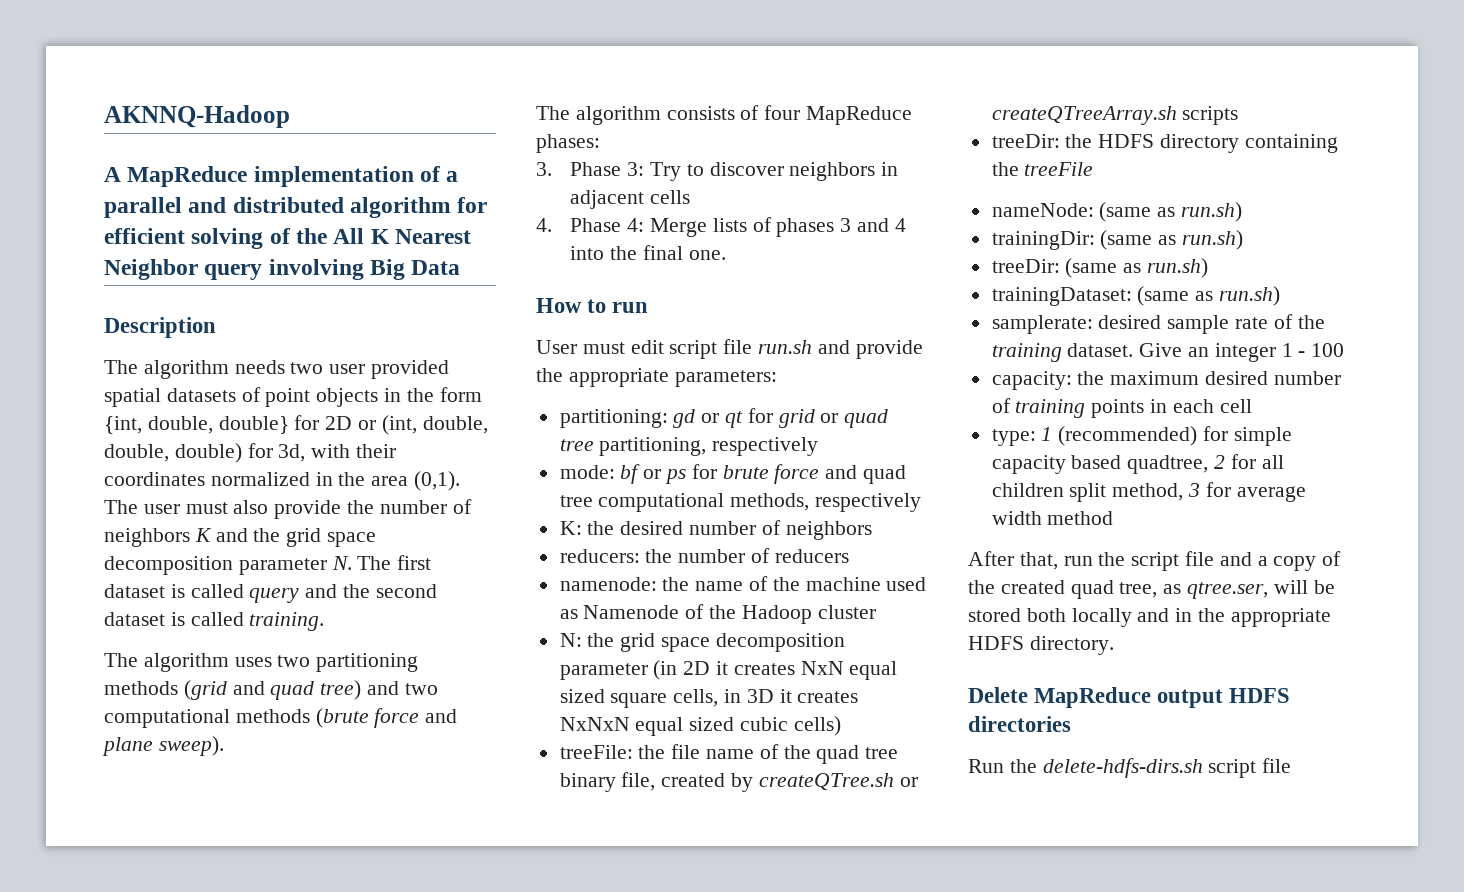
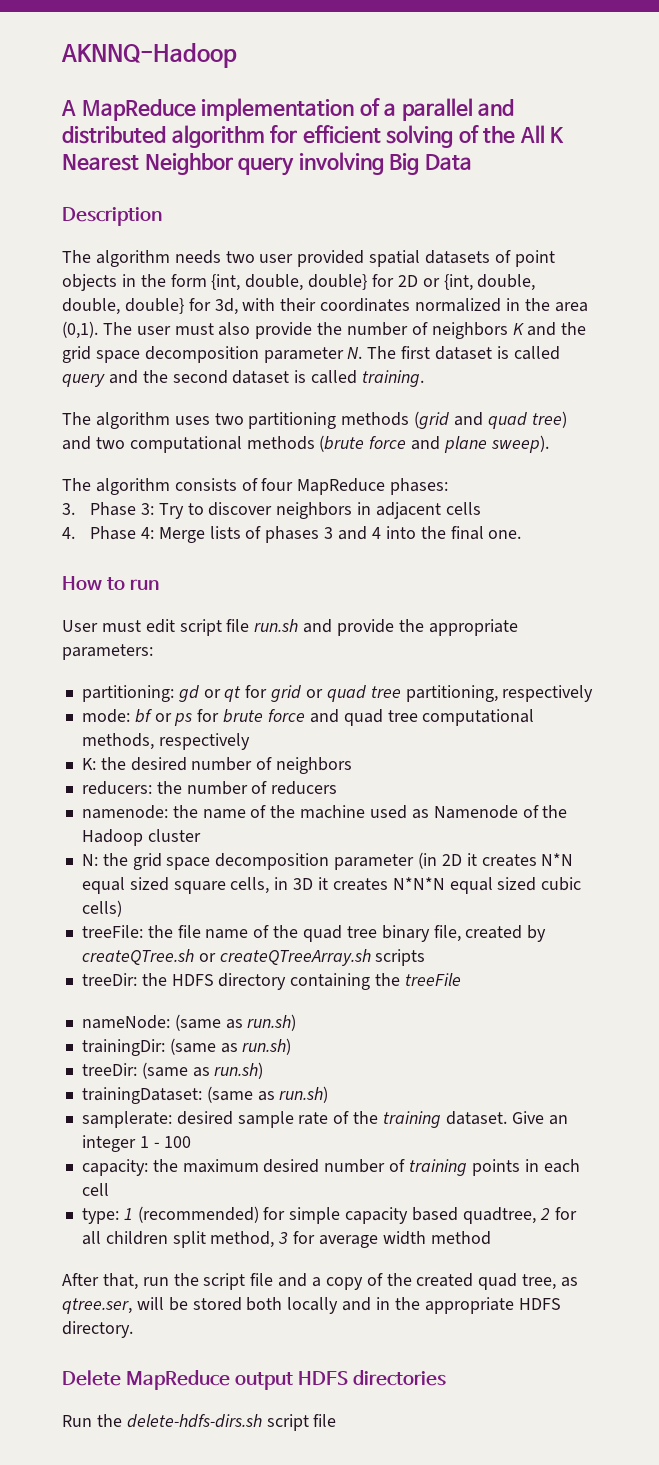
- The algorithm needs two user provided spatial datasets of point objects in the form {int, double, double} for 2D or (int, double, double, double) for 3d, with their coordinates normalized in the area (0,1).
+ The algorithm needs two user provided spatial datasets of point objects in the form {int, double, double} for 2D or {int, double, double, double} for 3d, with their coordinates normalized in the area (0,1).
- N: the grid space decomposition parameter (in 2D it creates NxN equal sized square cells, in 3D it creates NxNxN equal sized cubic cells)
+ N: the grid space decomposition parameter (in 2D it creates N*N equal sized square cells, in 3D it creates N*N*N equal sized cubic cells)

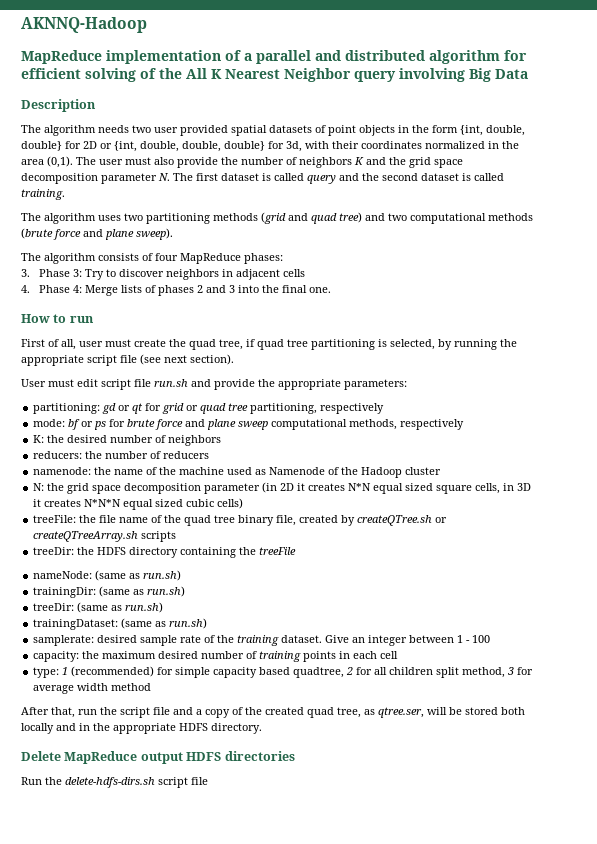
- A MapReduce implementation of a parallel and distributed algorithm for efficient solving of the All K Nearest Neighbor query involving Big Data
+ MapReduce implementation of a parallel and distributed algorithm for efficient solving of the All K Nearest Neighbor query involving Big Data
- 4. Phase 4: Merge lists of phases 3 and 4 into the final one.
+ 4. Phase 4: Merge lists of phases 2 and 3 into the final one.
+ First of all, user must create the quad tree, if quad tree partitioning is selected, by running the appropriate script file (see next section).
- mode: bf or ps for brute force and quad tree computational methods, respectively
+ mode: bf or ps for brute force and plane sweep computational methods, respectively
- Give an integer 1 - 100
+ Give an integer between 1 - 100

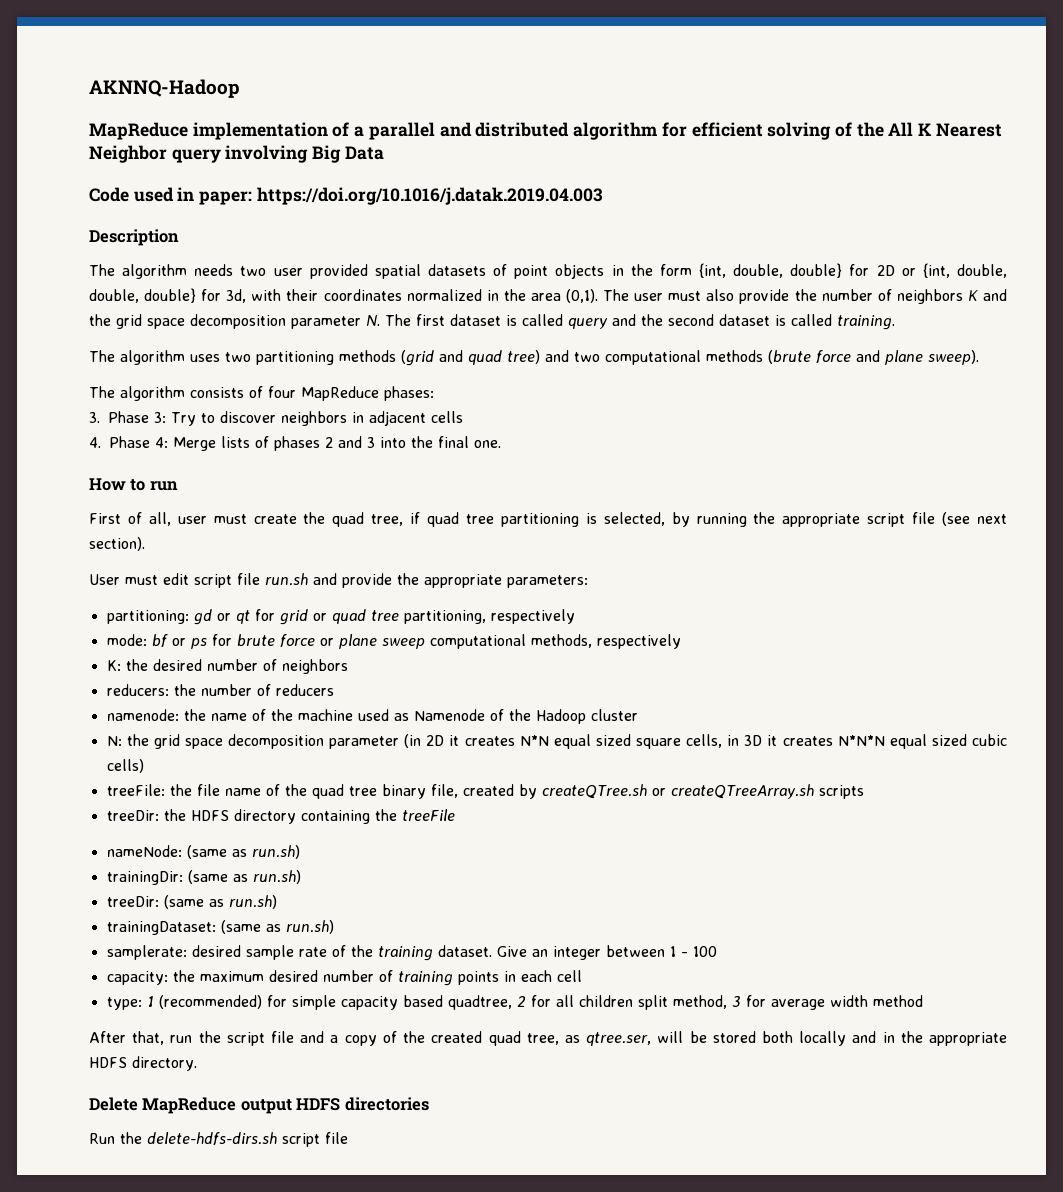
+ Code used in paper: https://doi.org/10.1016/j.datak.2019.04.003
- mode: bf or ps for brute force and plane sweep computational methods, respectively
+ mode: bf or ps for brute force or plane sweep computational methods, respectively

